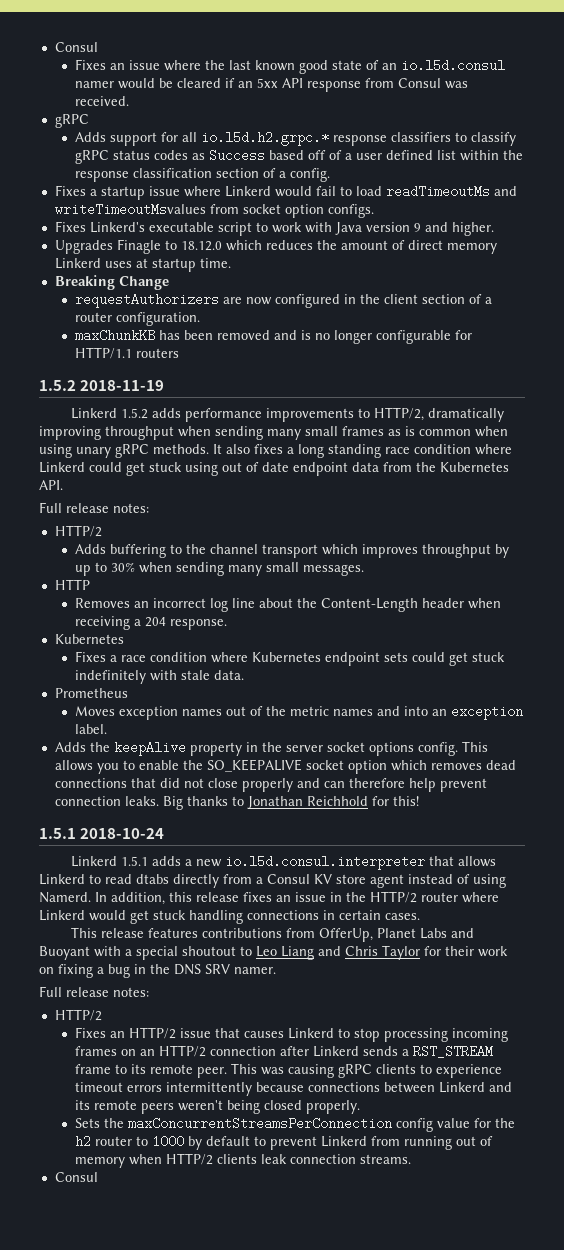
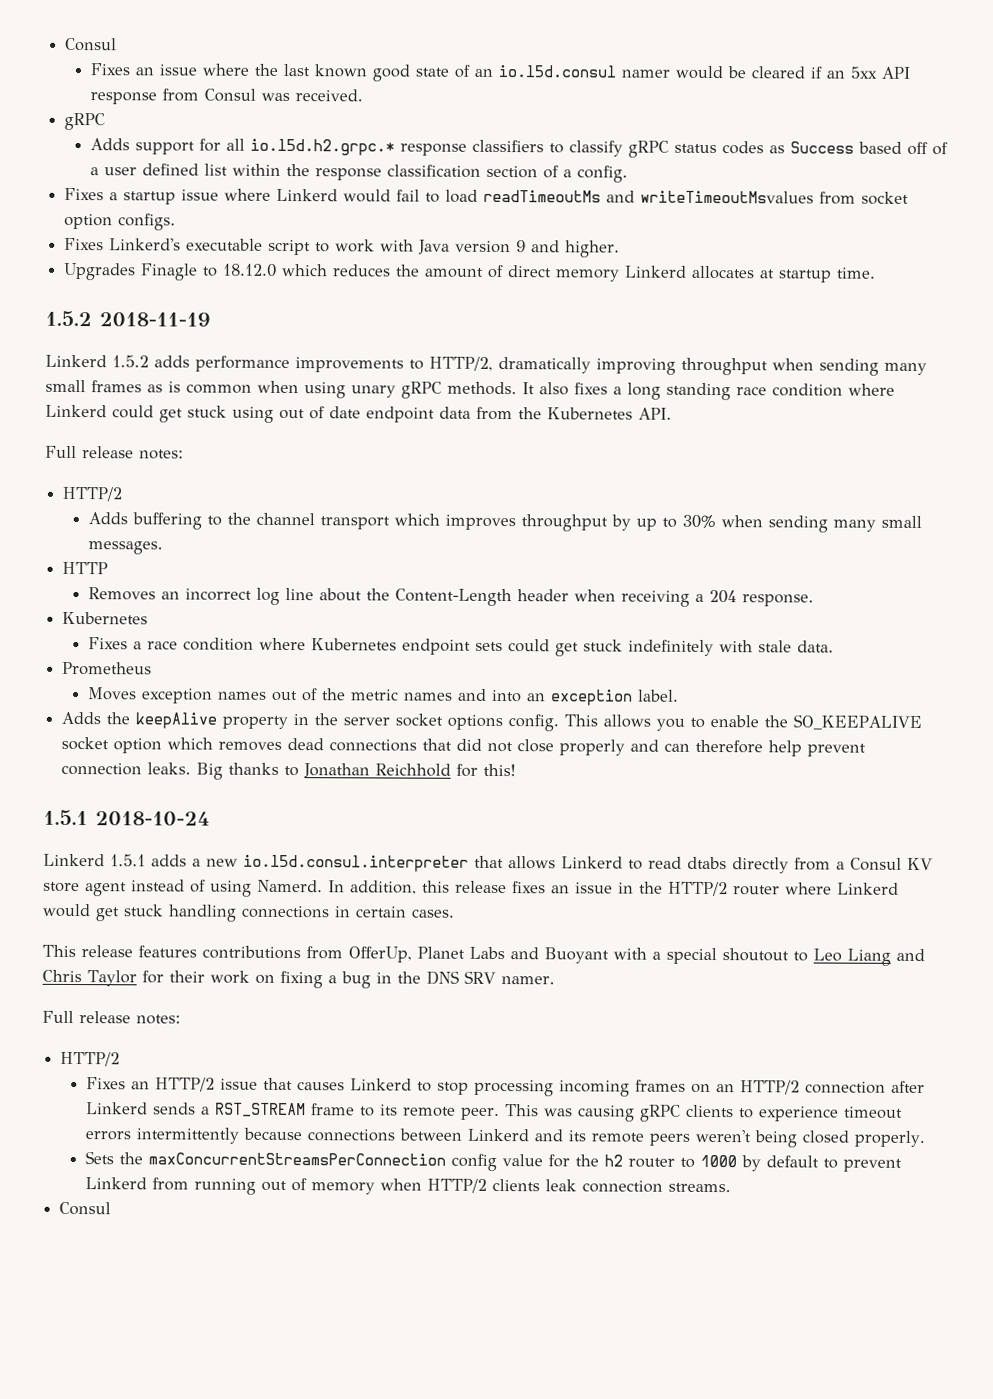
- Upgrades Finagle to 18.12.0 which reduces the amount of direct memory Linkerd uses at startup time.
+ Upgrades Finagle to 18.12.0 which reduces the amount of direct memory Linkerd allocates at startup time.
- Breaking Change
- requestAuthorizers are now configured in the client section of a router configuration.
- maxChunkKB has been removed and is no longer configurable for HTTP/1.1 routers

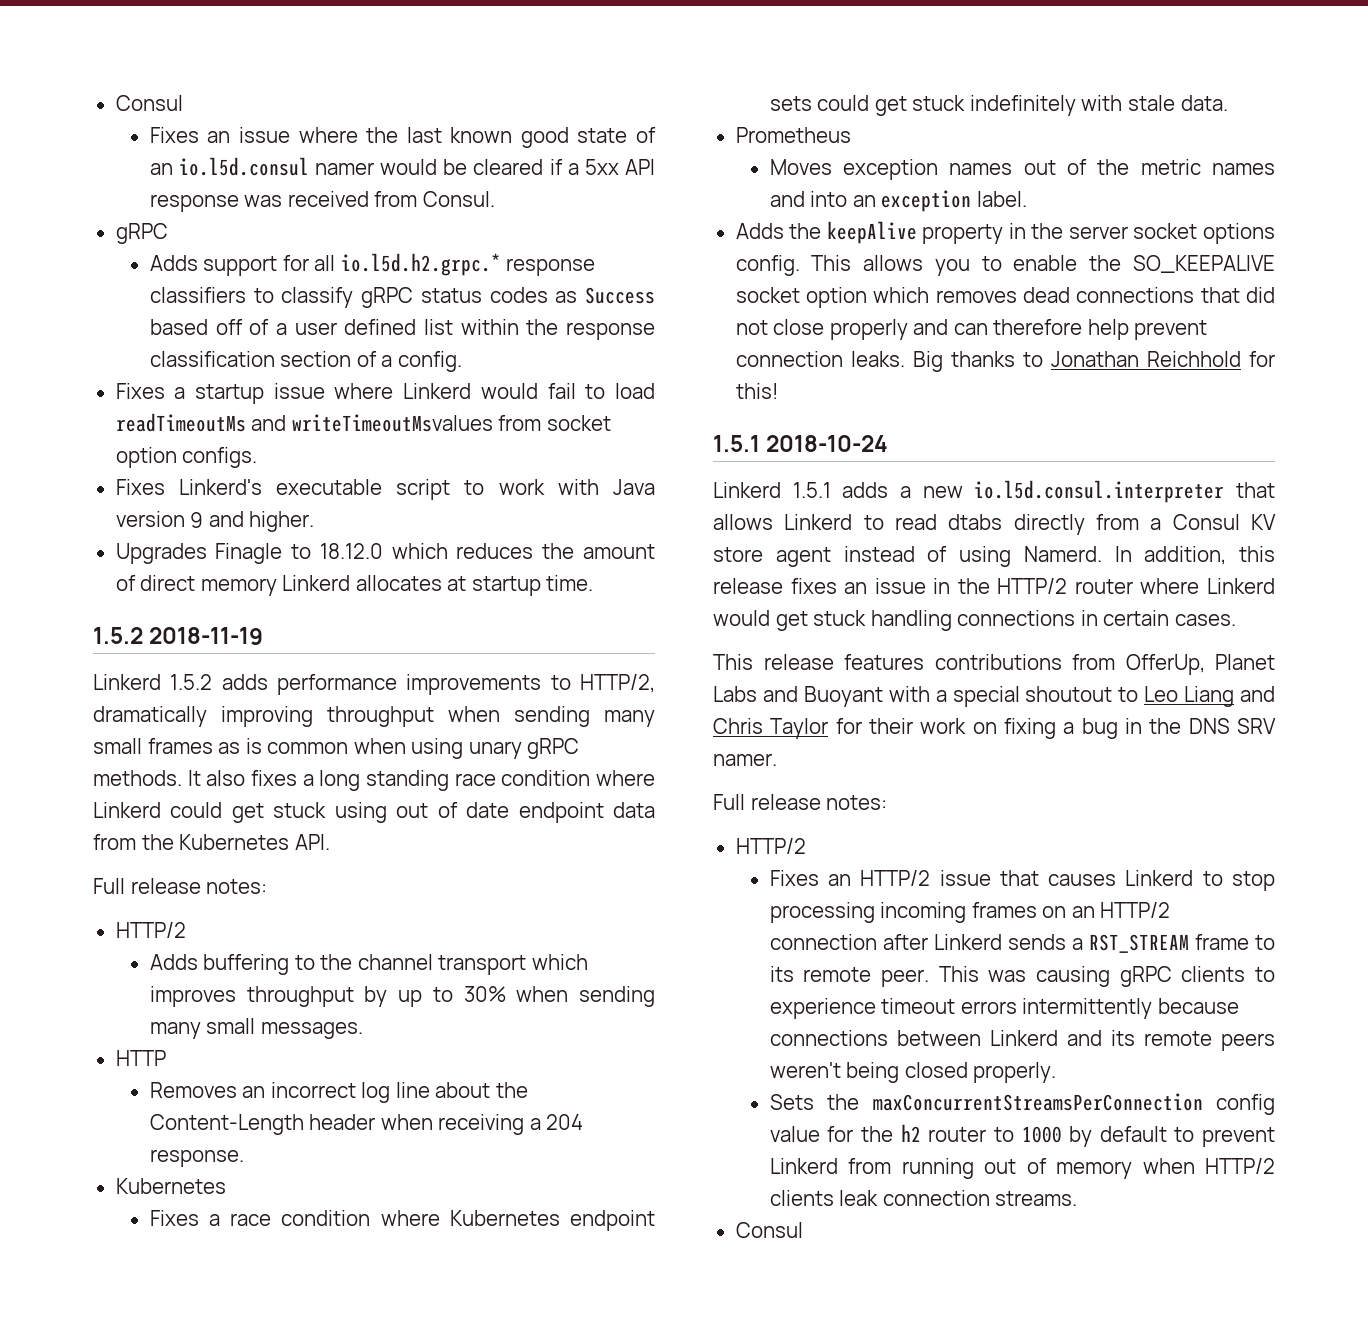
- Fixes an issue where the last known good state of an io.l5d.consul namer would be cleared if an 5xx API response from Consul was received.
+ Fixes an issue where the last known good state of an io.l5d.consul namer would be cleared if a 5xx API response was received from Consul.

